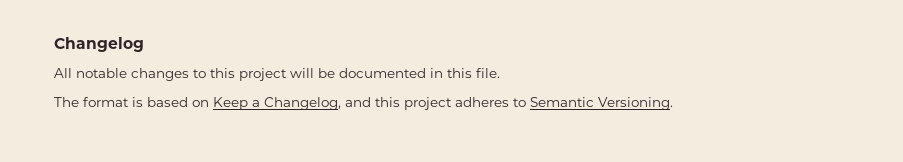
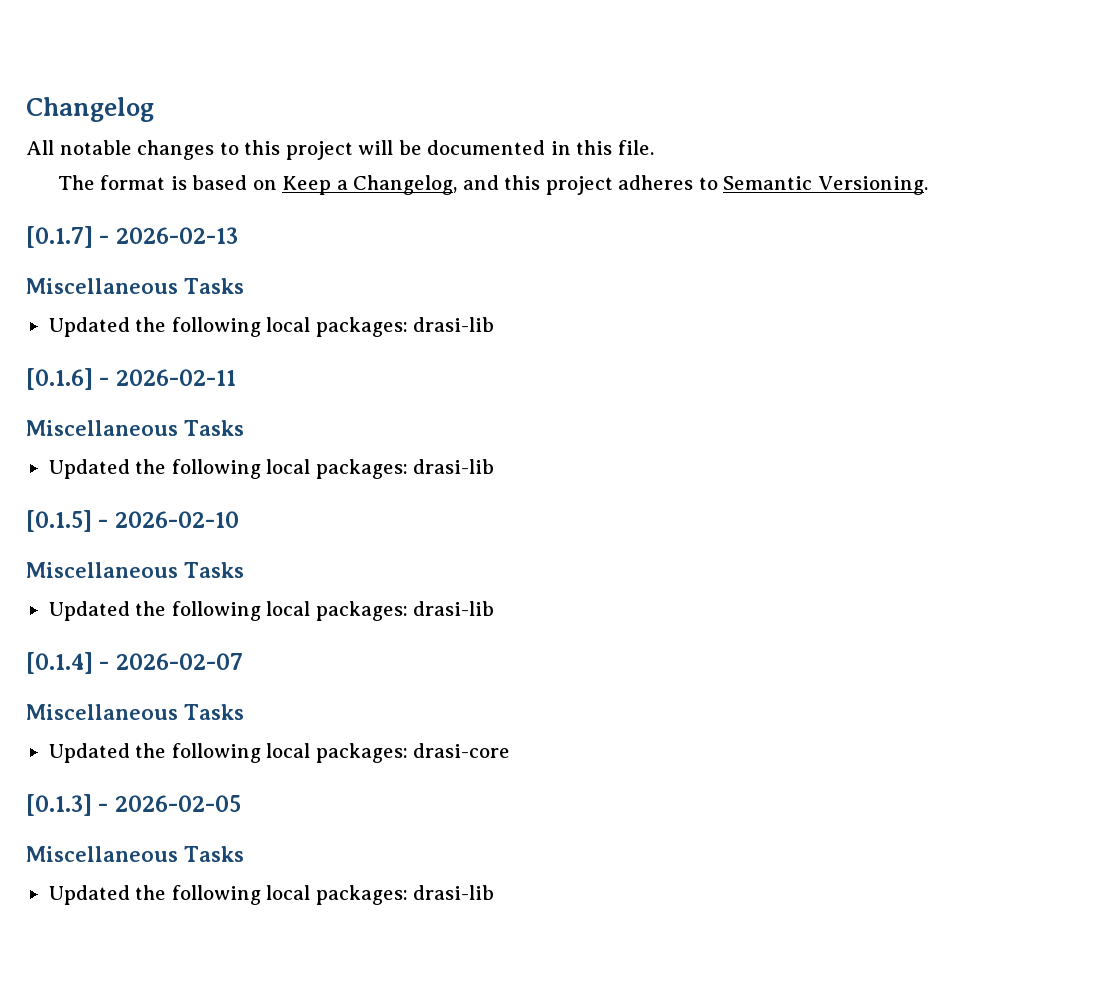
+ [0.1.7] - 2026-02-13
+ Miscellaneous Tasks
+ Updated the following local packages: drasi-lib
+ [0.1.6] - 2026-02-11
+ Miscellaneous Tasks
+ Updated the following local packages: drasi-lib
+ [0.1.5] - 2026-02-10
+ Miscellaneous Tasks
+ Updated the following local packages: drasi-lib
+ [0.1.4] - 2026-02-07
+ Miscellaneous Tasks
+ Updated the following local packages: drasi-core
+ [0.1.3] - 2026-02-05
+ Miscellaneous Tasks
+ Updated the following local packages: drasi-lib

